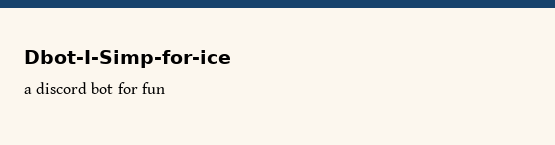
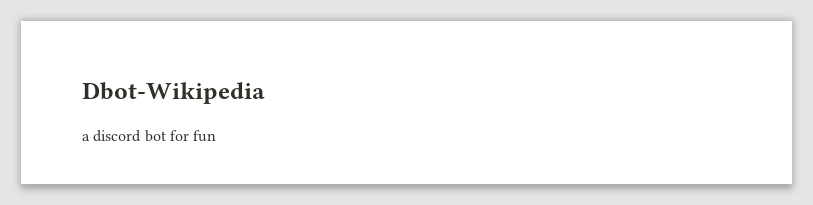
- Dbot-I-Simp-for-ice
+ Dbot-Wikipedia

